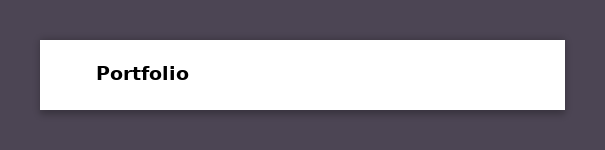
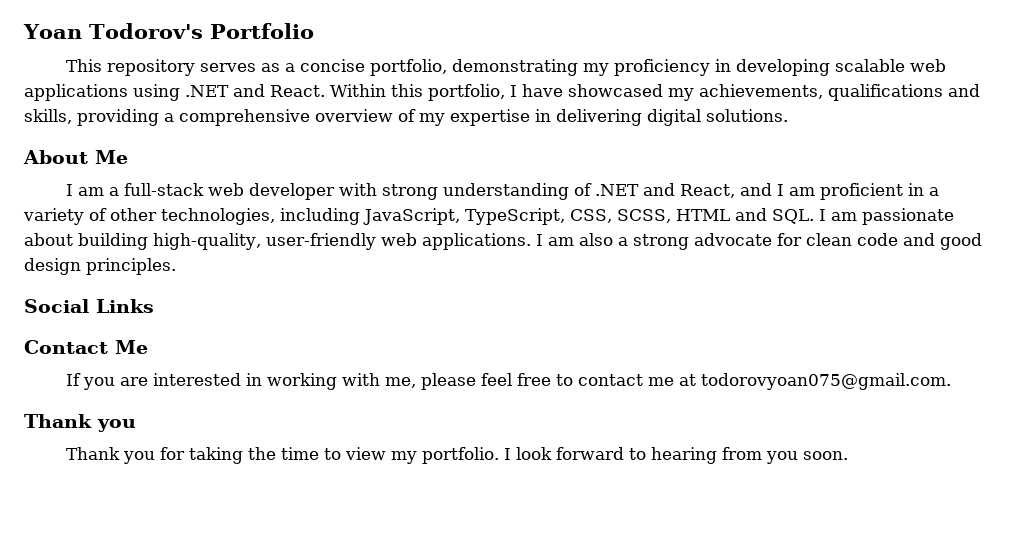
- Portfolio
+ Yoan Todorov's Portfolio
+ This repository serves as a concise portfolio, demonstrating my proficiency in developing scalable web applications using .NET and React. Within this portfolio, I have showcased my achievements, qualifications and skills, providing a comprehensive overview of my expertise in delivering digital solutions.
+ About Me
+ I am a full-stack web developer with strong understanding of .NET and React, and I am proficient in a variety of other technologies, including JavaScript, TypeScript, CSS, SCSS, HTML and SQL. I am passionate about building high-quality, user-friendly web applications. I am also a strong advocate for clean code and good design principles.
+ Social Links
+ Contact Me
+ If you are interested in working with me, please feel free to contact me at todorovyoan075@gmail.com.
+ Thank you
+ Thank you for taking the time to view my portfolio. I look forward to hearing from you soon.

